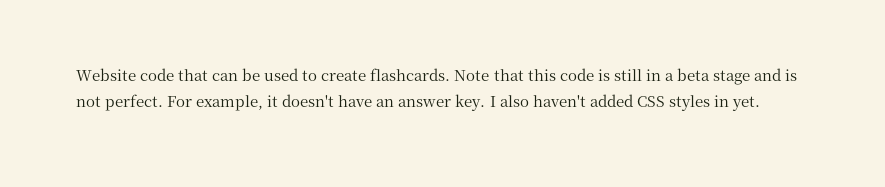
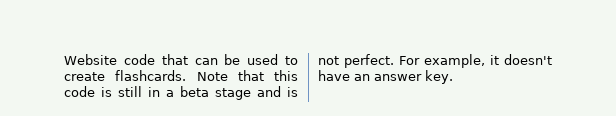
- I also haven't added CSS styles in yet.

